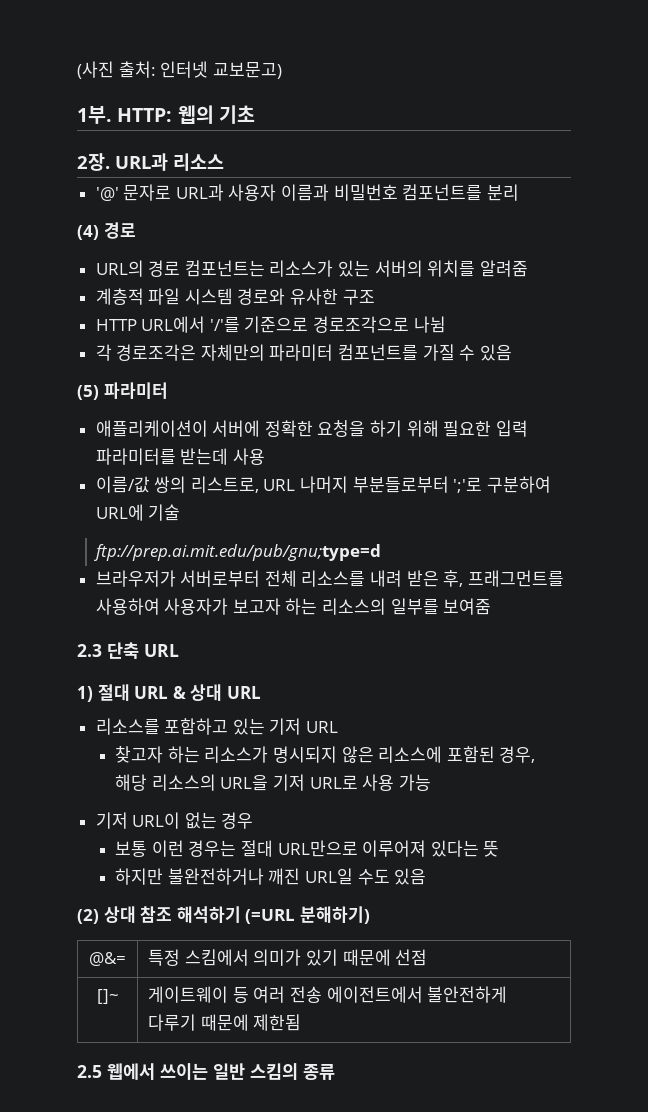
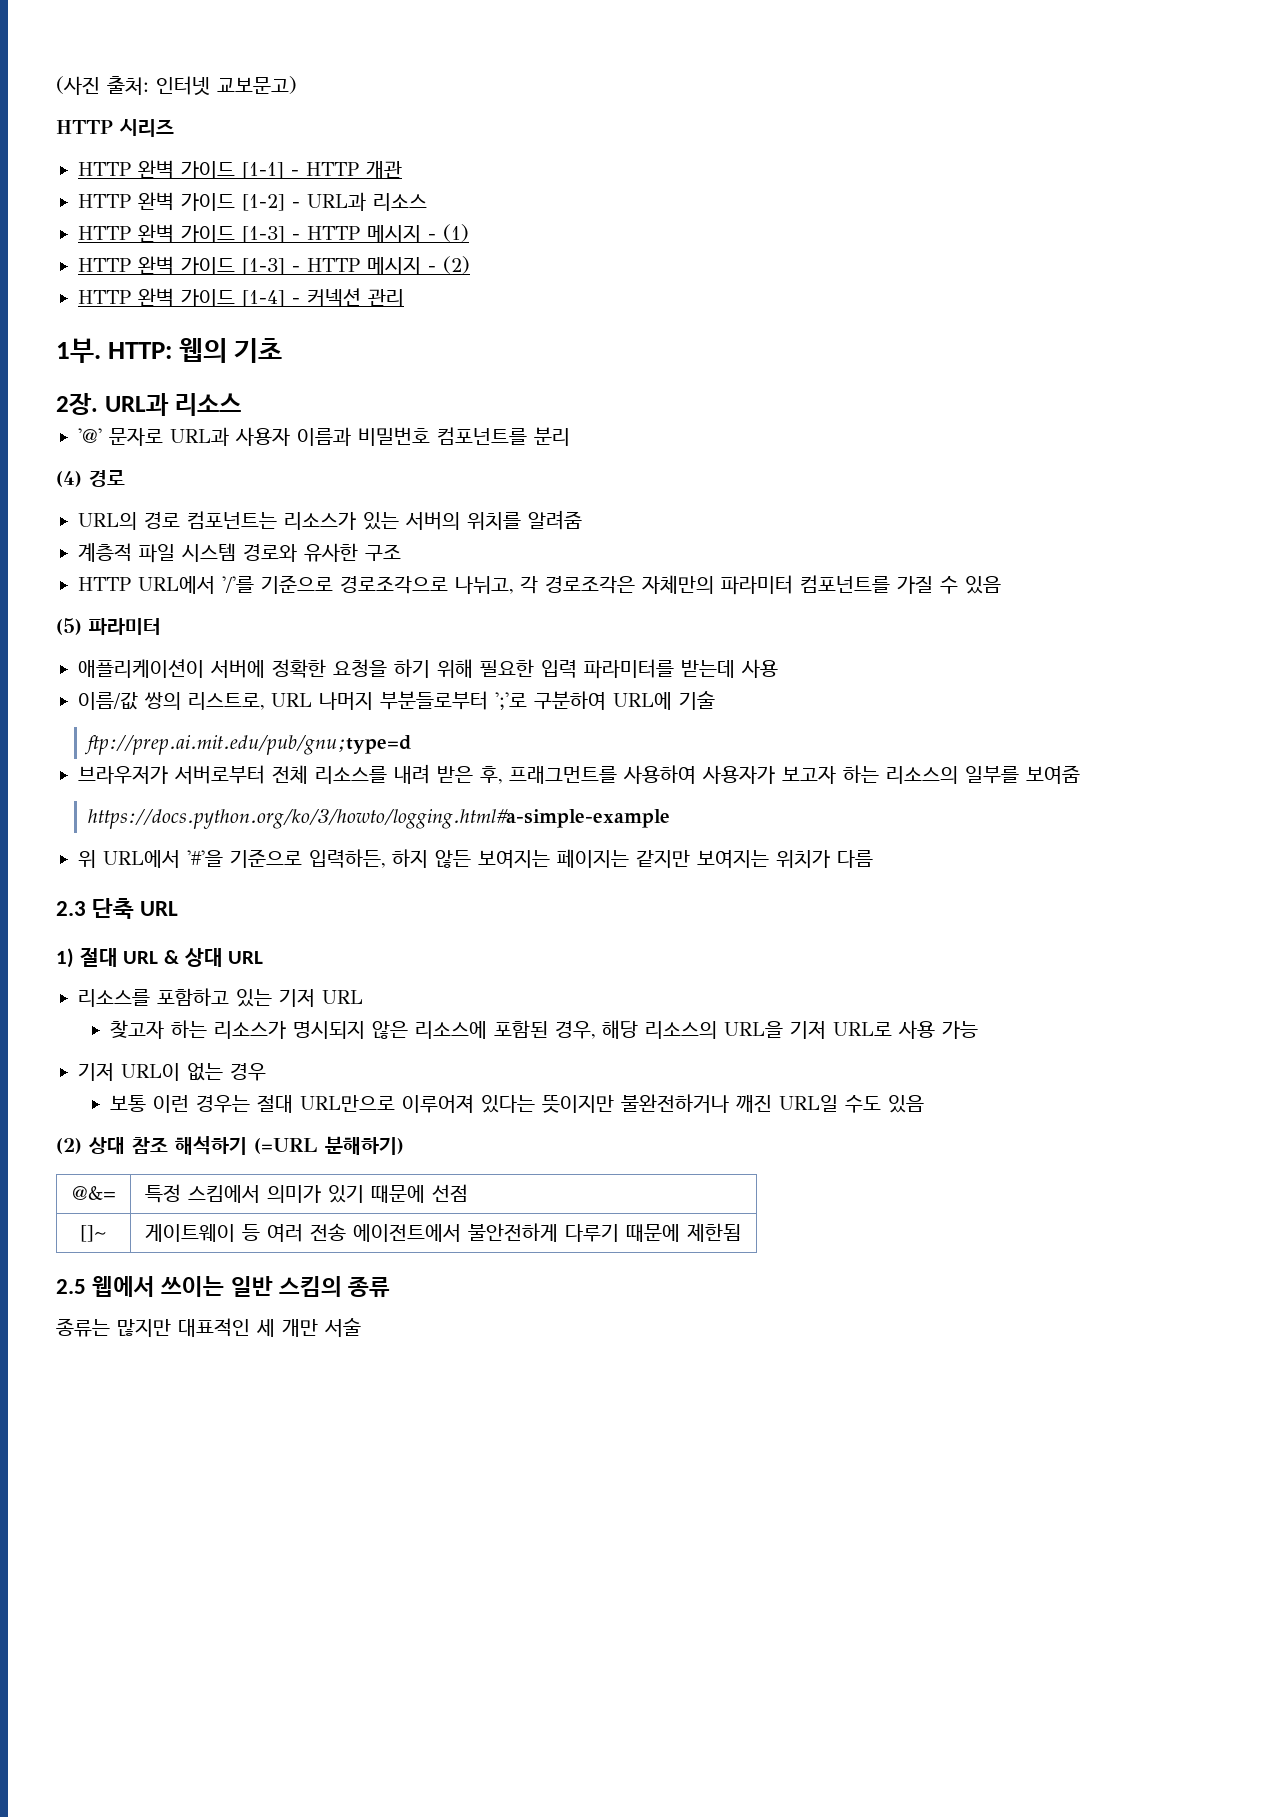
+ HTTP 시리즈
+ HTTP 완벽 가이드 [1-1] - HTTP 개관
+ HTTP 완벽 가이드 [1-2] - URL과 리소스
+ HTTP 완벽 가이드 [1-3] - HTTP 메시지 - (1)
+ HTTP 완벽 가이드 [1-3] - HTTP 메시지 - (2)
+ HTTP 완벽 가이드 [1-4] - 커넥션 관리
- HTTP URL에서 '/'를 기준으로 경로조각으로 나뉨
- 각 경로조각은 자체만의 파라미터 컴포넌트를 가질 수 있음
+ HTTP URL에서 '/'를 기준으로 경로조각으로 나뉘고, 각 경로조각은 자체만의 파라미터 컴포넌트를 가질 수 있음
+ https://docs.python.org/ko/3/howto/logging.html#a-simple-example
+ 위 URL에서 '#'을 기준으로 입력하든, 하지 않든 보여지는 페이지는 같지만 보여지는 위치가 다름
- 보통 이런 경우는 절대 URL만으로 이루어져 있다는 뜻
- 하지만 불완전하거나 깨진 URL일 수도 있음
+ 보통 이런 경우는 절대 URL만으로 이루어져 있다는 뜻이지만 불완전하거나 깨진 URL일 수도 있음
+ 종류는 많지만 대표적인 세 개만 서술

